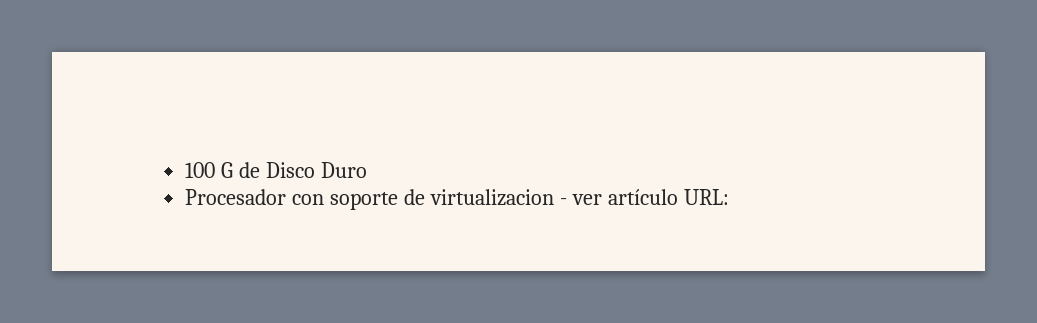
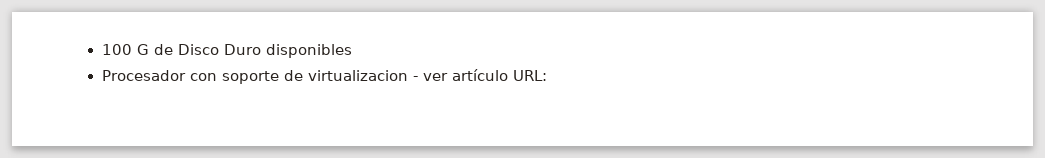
- 100 G de Disco Duro
+ 100 G de Disco Duro disponibles

